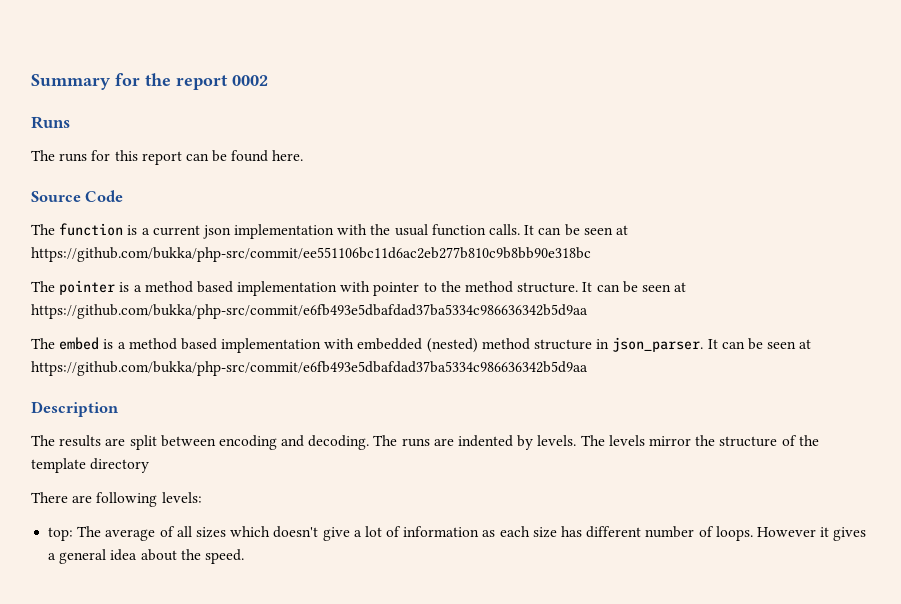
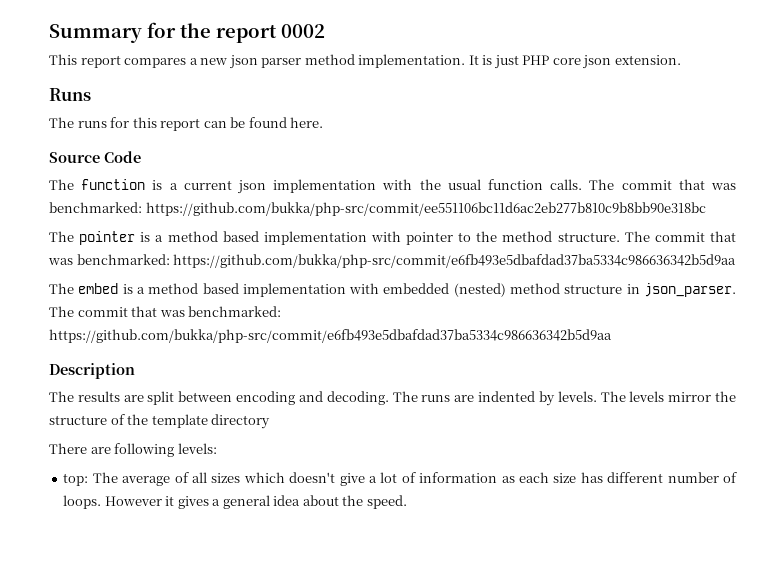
+ This report compares a new json parser method implementation. It is just PHP core json extension.
- It can be seen at https://github.com/bukka/php-src/commit/ee551106bc11d6ac2eb277b810c9b8bb90e318bc
+ The commit that was benchmarked: https://github.com/bukka/php-src/commit/ee551106bc11d6ac2eb277b810c9b8bb90e318bc
- The pointer is a method based implementation with pointer to the method structure. It can be seen at https://github.com/bukka/php-src/commit/e6fb493e5dbafdad37ba5334c986636342b5d9aa
+ The pointer is a method based implementation with pointer to the method structure. The commit that was benchmarked: https://github.com/bukka/php-src/commit/e6fb493e5dbafdad37ba5334c986636342b5d9aa
- The embed is a method based implementation with embedded (nested) method structure in json_parser. It can be seen at https://github.com/bukka/php-src/commit/e6fb493e5dbafdad37ba5334c986636342b5d9aa
+ The embed is a method based implementation with embedded (nested) method structure in json_parser. The commit that was benchmarked: https://github.com/bukka/php-src/commit/e6fb493e5dbafdad37ba5334c986636342b5d9aa

